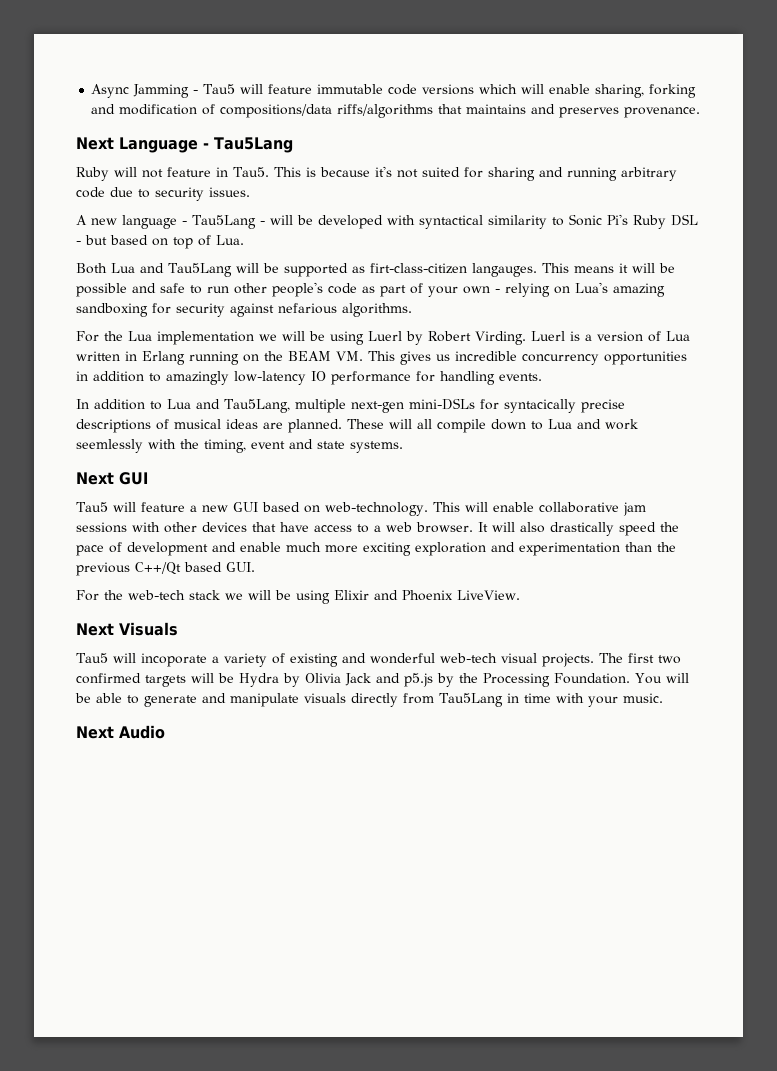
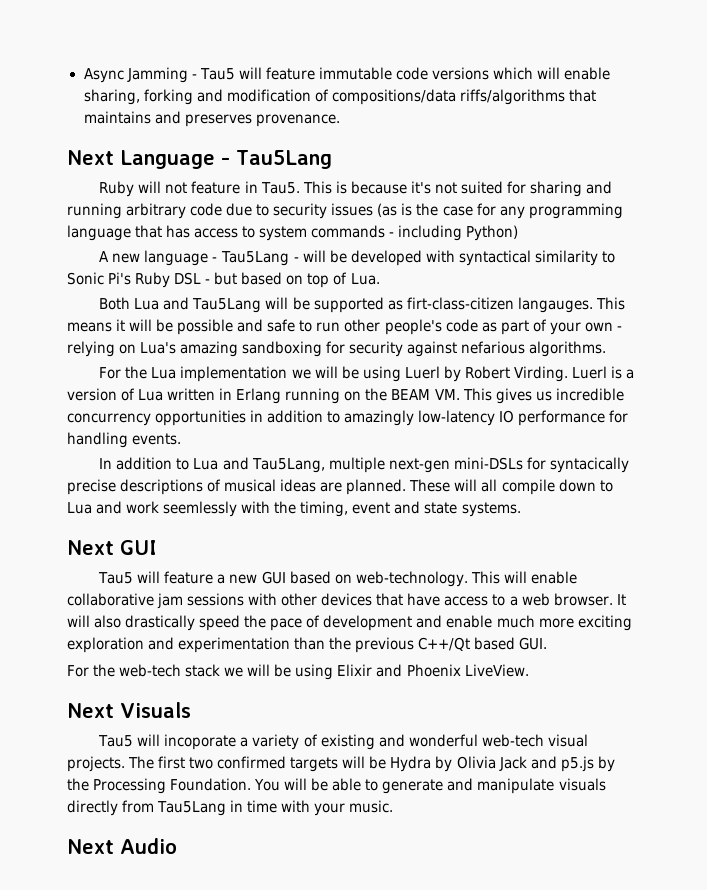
- This is because it's not suited for sharing and running arbitrary code due to security issues.
+ This is because it's not suited for sharing and running arbitrary code due to security issues (as is the case for any programming language that has access to system commands - including Python)

